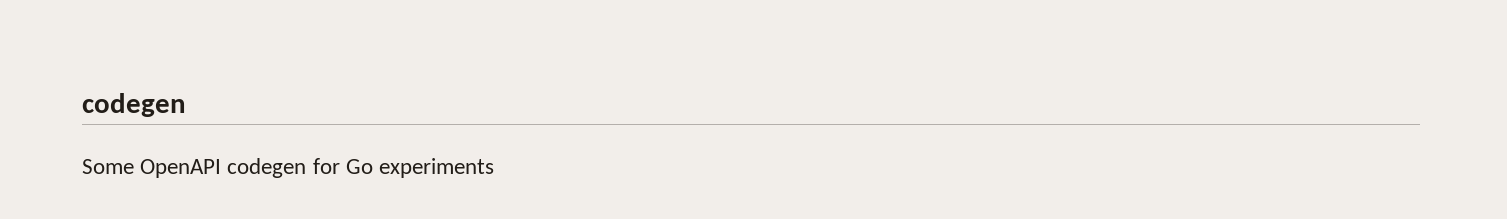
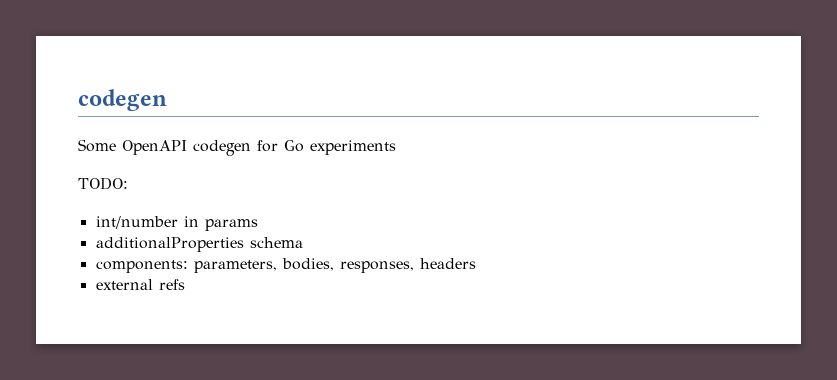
+ TODO:
+ int/number in params
+ additionalProperties schema
+ components: parameters, bodies, responses, headers
+ external refs

